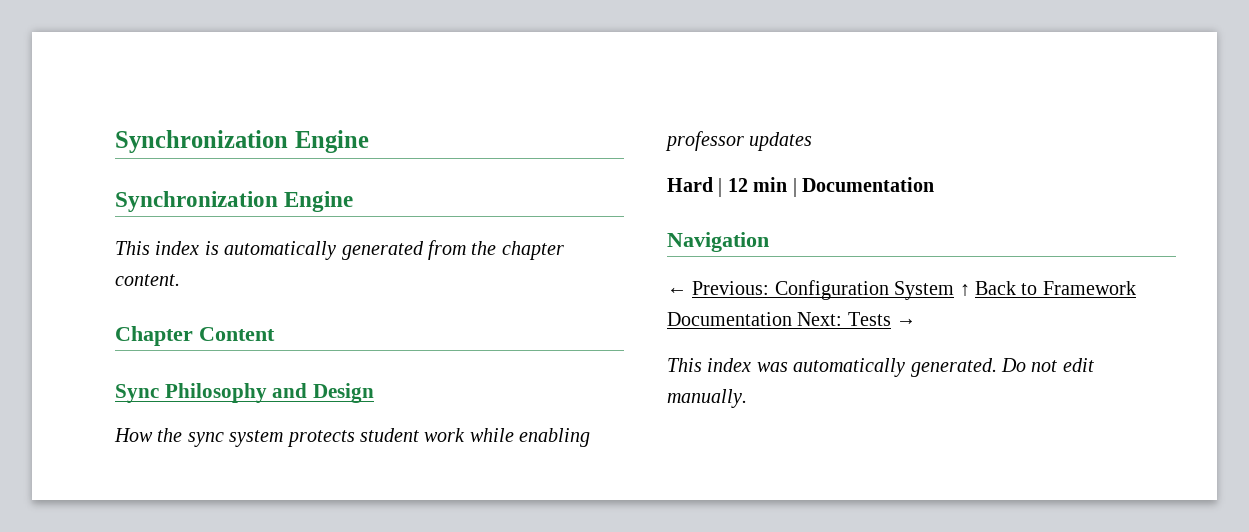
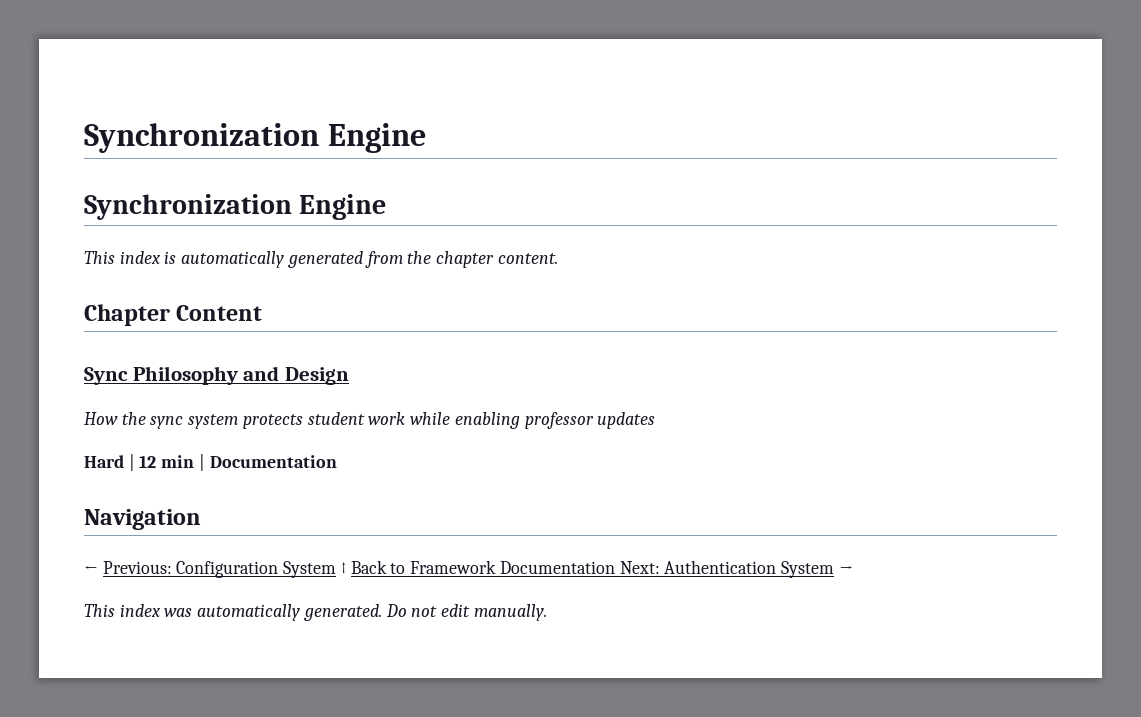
- ← Previous: Configuration System ↑ Back to Framework Documentation Next: Tests →
+ ← Previous: Configuration System ↑ Back to Framework Documentation Next: Authentication System →

